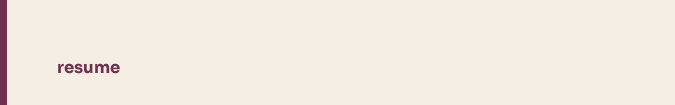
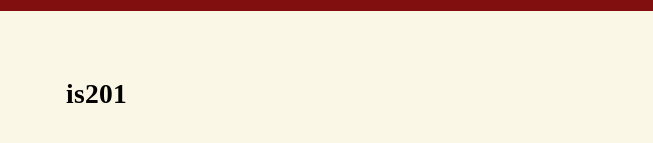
- resume
+ is201

